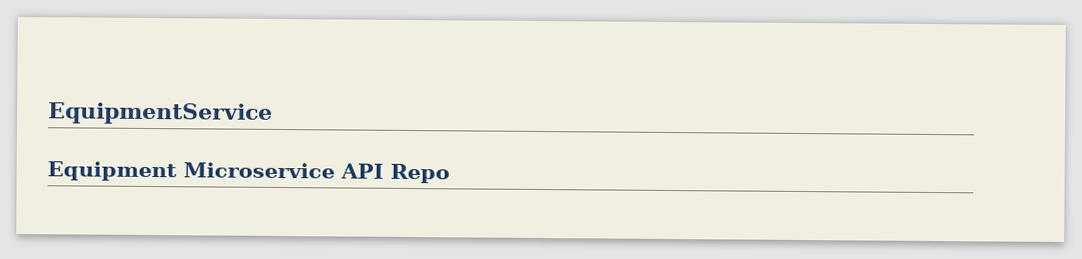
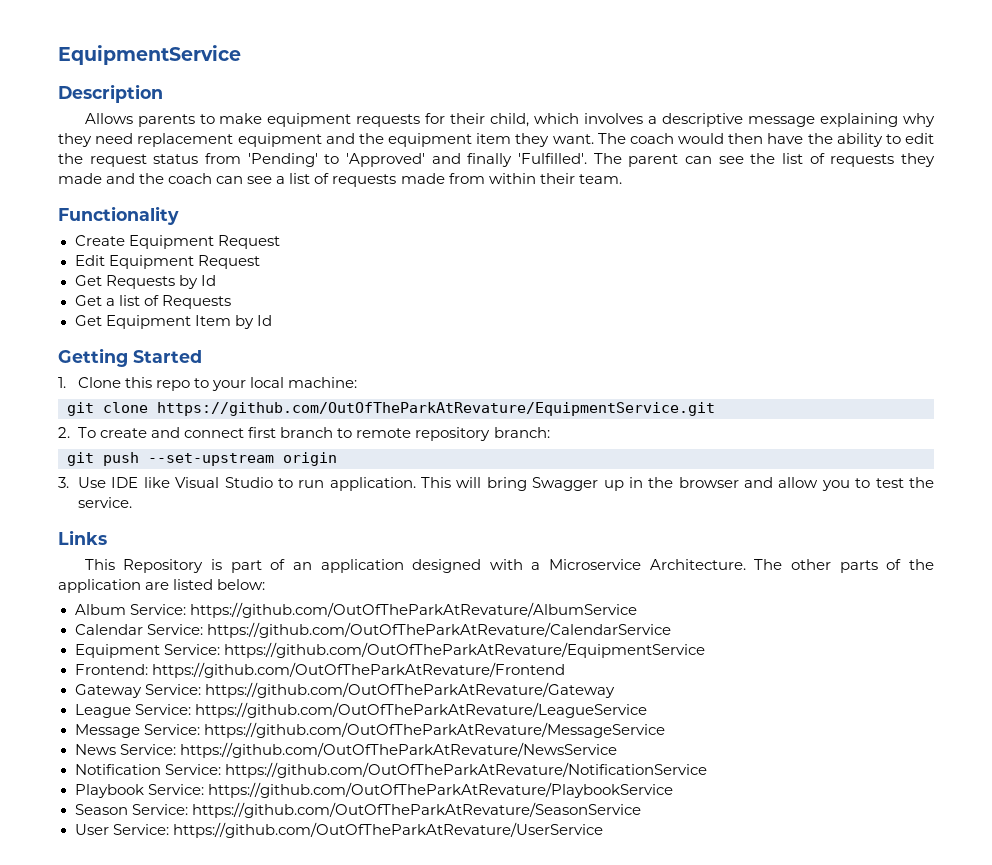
- Equipment Microservice API Repo
+ Description
+ Allows parents to make equipment requests for their child, which involves a descriptive message explaining why they need replacement equipment and the equipment item they want. The coach would then have the ability to edit the request status from 'Pending' to 'Approved' and finally 'Fulfilled'. The parent can see the list of requests they made and the coach can see a list of requests made from within their team.
+ Functionality
+ Create Equipment Request
+ Edit Equipment Request
+ Get Requests by Id
+ Get a list of Requests
+ Get Equipment Item by Id
+ Getting Started
+ 1. Clone this repo to your local machine:
+ git clone https://github.com/OutOfTheParkAtRevature/EquipmentService.git
+ 2. To create and connect first branch to remote repository branch:
+ git push --set-upstream origin
+ 3. Use IDE like Visual Studio to run application. This will bring Swagger up in the browser and allow you to test the service.
+ Links
+ This Repository is part of an application designed with a Microservice Architecture. The other parts of the application are listed below:
+ Album Service: https://github.com/OutOfTheParkAtRevature/AlbumService
+ Calendar Service: https://github.com/OutOfTheParkAtRevature/CalendarService
+ Equipment Service: https://github.com/OutOfTheParkAtRevature/EquipmentService
+ Frontend: https://github.com/OutOfTheParkAtRevature/Frontend
+ Gateway Service: https://github.com/OutOfTheParkAtRevature/Gateway
+ League Service: https://github.com/OutOfTheParkAtRevature/LeagueService
+ Message Service: https://github.com/OutOfTheParkAtRevature/MessageService
+ News Service: https://github.com/OutOfTheParkAtRevature/NewsService
+ Notification Service: https://github.com/OutOfTheParkAtRevature/NotificationService
+ Playbook Service: https://github.com/OutOfTheParkAtRevature/PlaybookService
+ Season Service: https://github.com/OutOfTheParkAtRevature/SeasonService
+ User Service: https://github.com/OutOfTheParkAtRevature/UserService

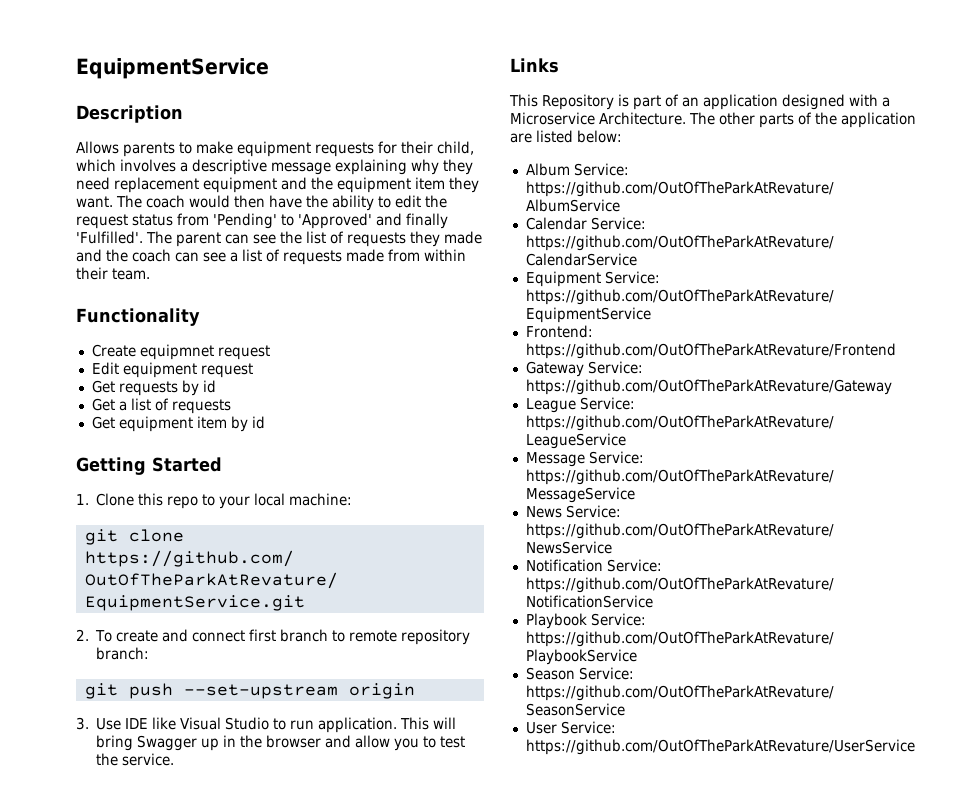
- Create Equipment Request
+ Create equipmnet request
- Edit Equipment Request
- Get Requests by Id
+ Edit equipment request
+ Get requests by id
- Get a list of Requests
- Get Equipment Item by Id
+ Get a list of requests
+ Get equipment item by id

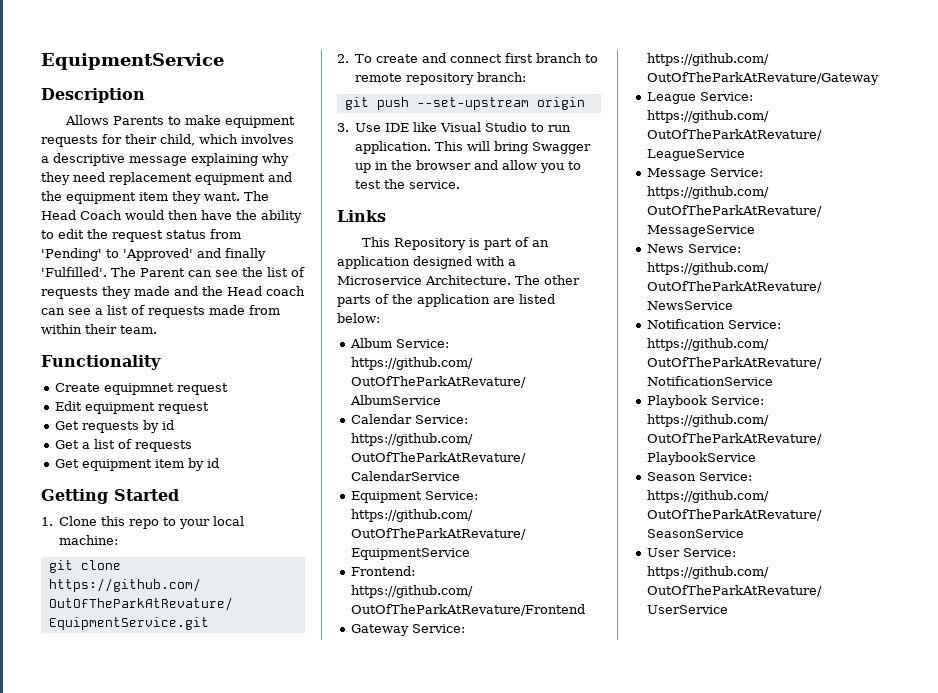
- Allows parents to make equipment requests for their child, which involves a descriptive message explaining why they need replacement equipment and the equipment item they want.
+ Allows Parents to make equipment requests for their child, which involves a descriptive message explaining why they need replacement equipment and the equipment item they want.
- The coach would then have the ability to edit the request status from 'Pending' to 'Approved' and finally 'Fulfilled'.
+ The Head Coach would then have the ability to edit the request status from 'Pending' to 'Approved' and finally 'Fulfilled'.
- The parent can see the list of requests they made and the coach can see a list of requests made from within their team.
+ The Parent can see the list of requests they made and the Head coach can see a list of requests made from within their team.

